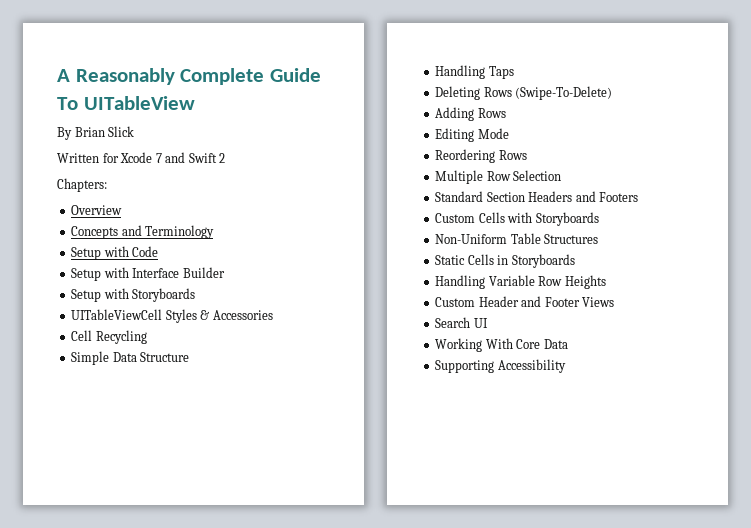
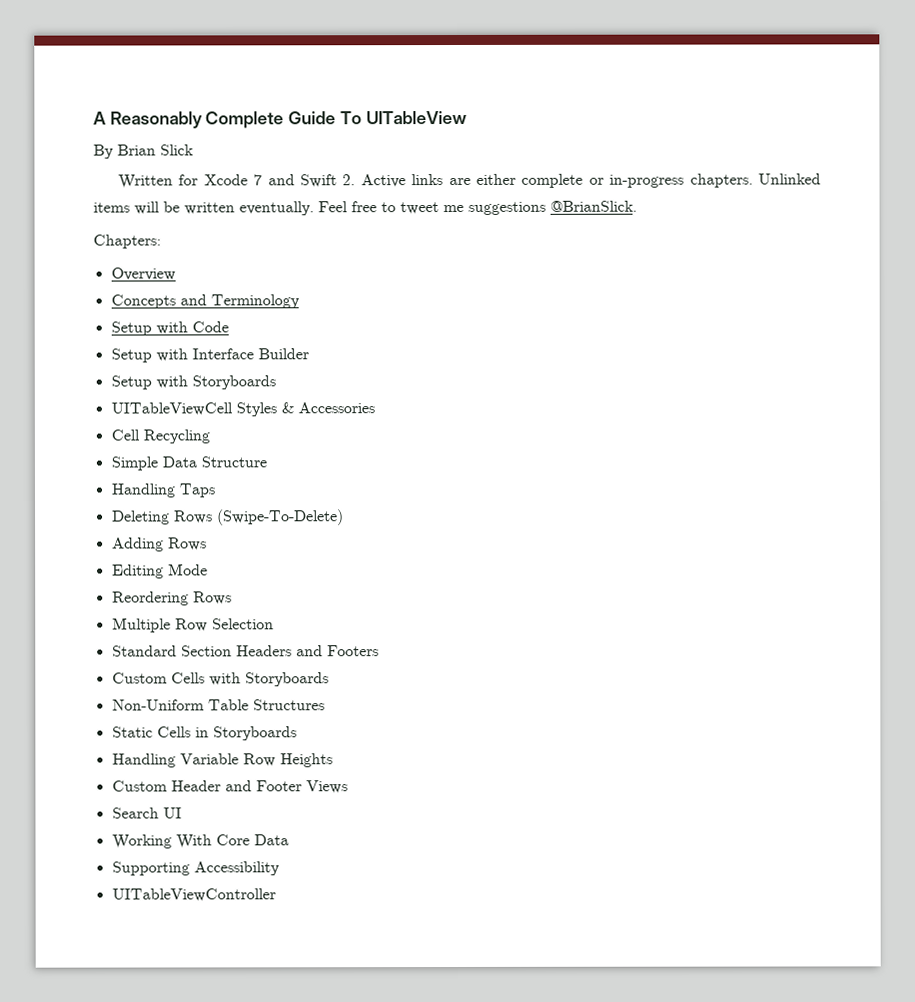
- Written for Xcode 7 and Swift 2
+ Written for Xcode 7 and Swift 2. Active links are either complete or in-progress chapters. Unlinked items will be written eventually. Feel free to tweet me suggestions @BrianSlick.
+ UITableViewController

